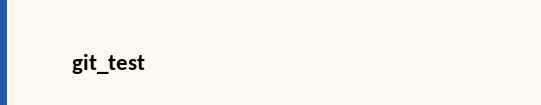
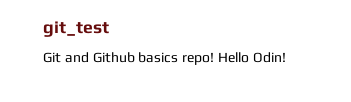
+ Git and Github basics repo! Hello Odin!

